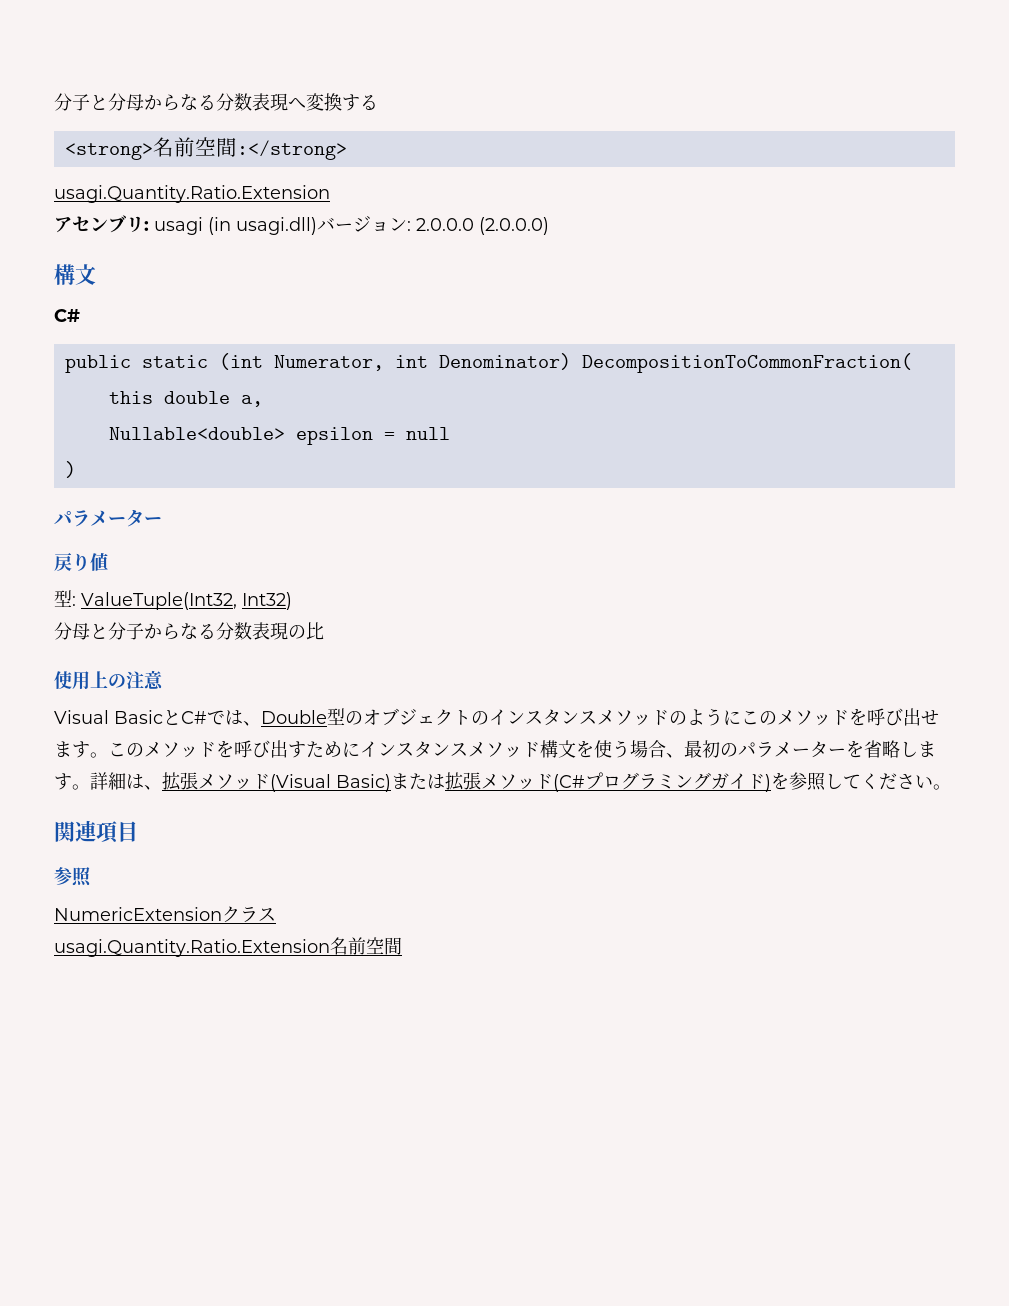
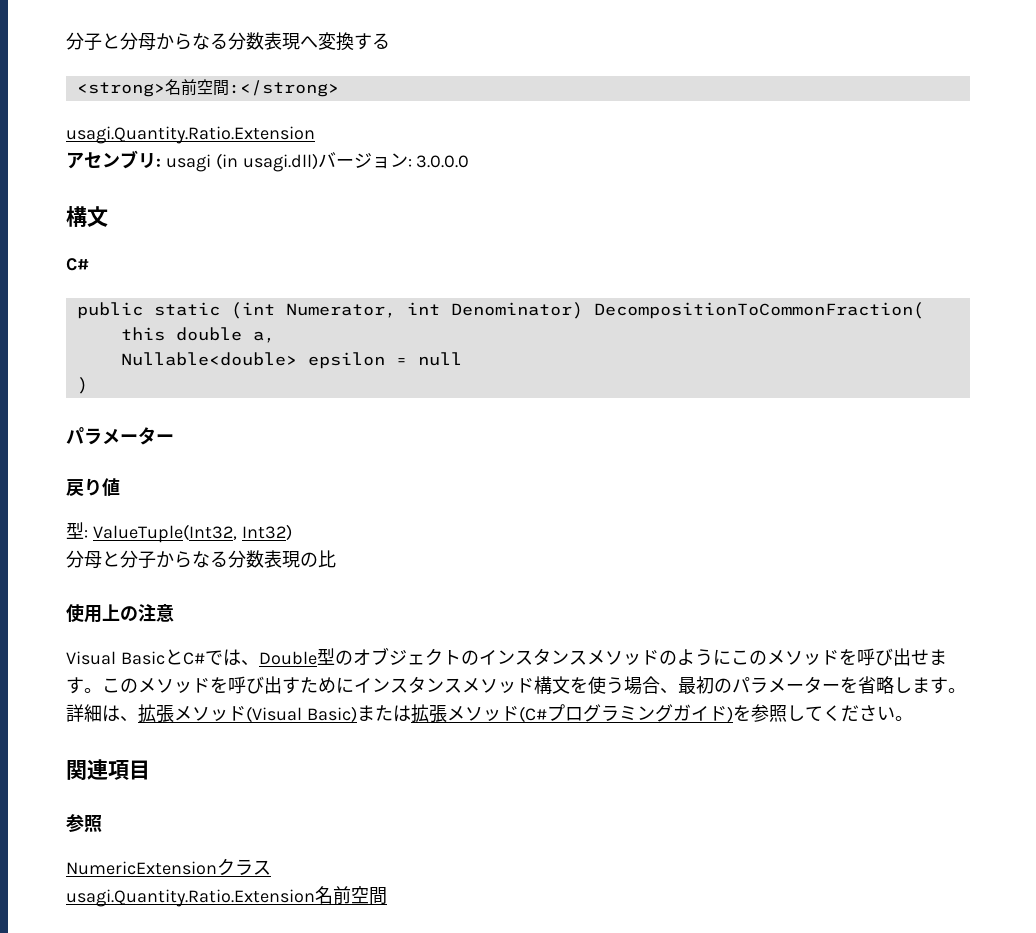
- アセンブリ: usagi (in usagi.dll)バージョン: 2.0.0.0 (2.0.0.0)
+ アセンブリ: usagi (in usagi.dll)バージョン: 3.0.0.0

